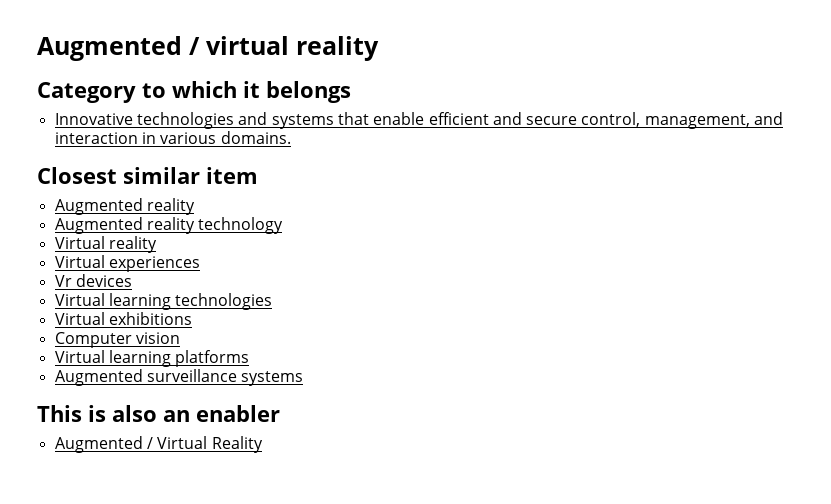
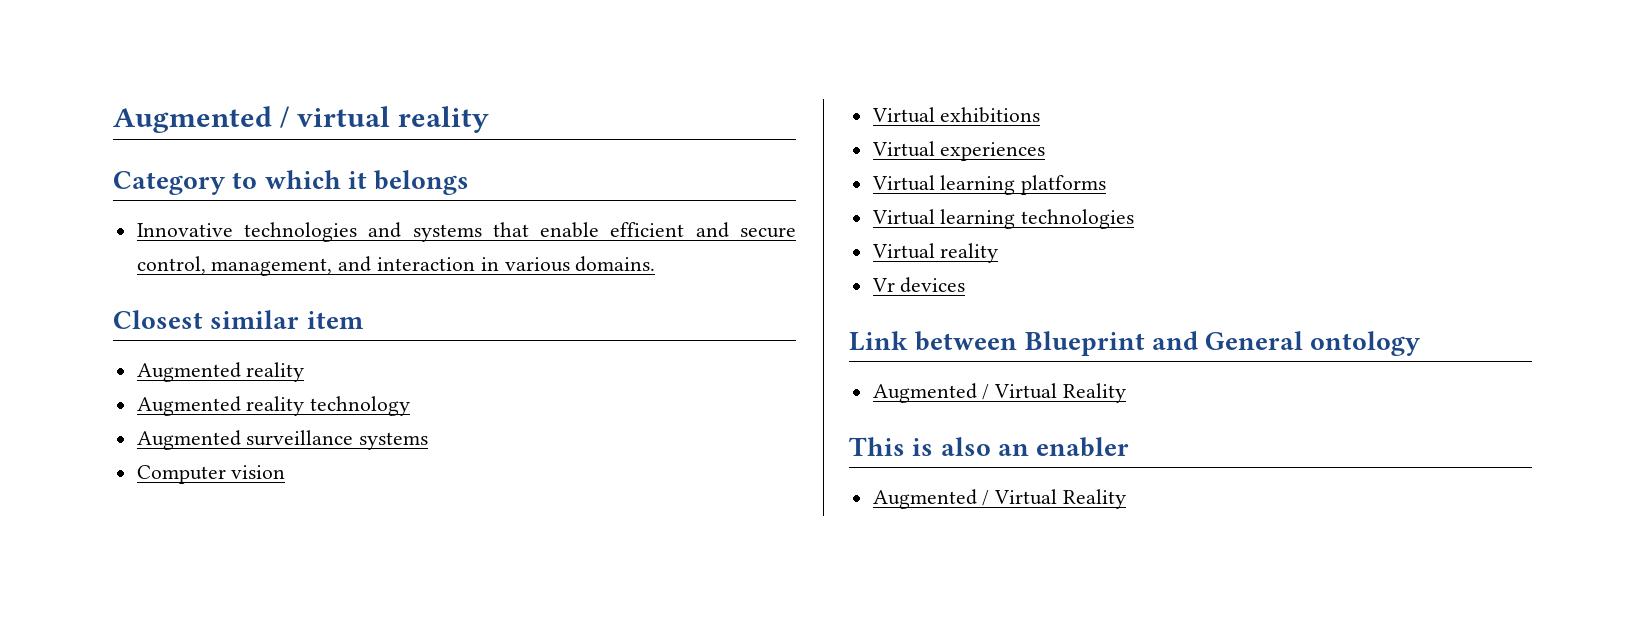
- Virtual reality
+ Augmented surveillance systems
+ Computer vision
+ Virtual exhibitions
- Vr devices
+ Virtual learning platforms
- Virtual exhibitions
- Computer vision
- Virtual learning platforms
- Augmented surveillance systems
+ Virtual reality
+ Vr devices
+ Link between Blueprint and General ontology
+ Augmented / Virtual Reality

